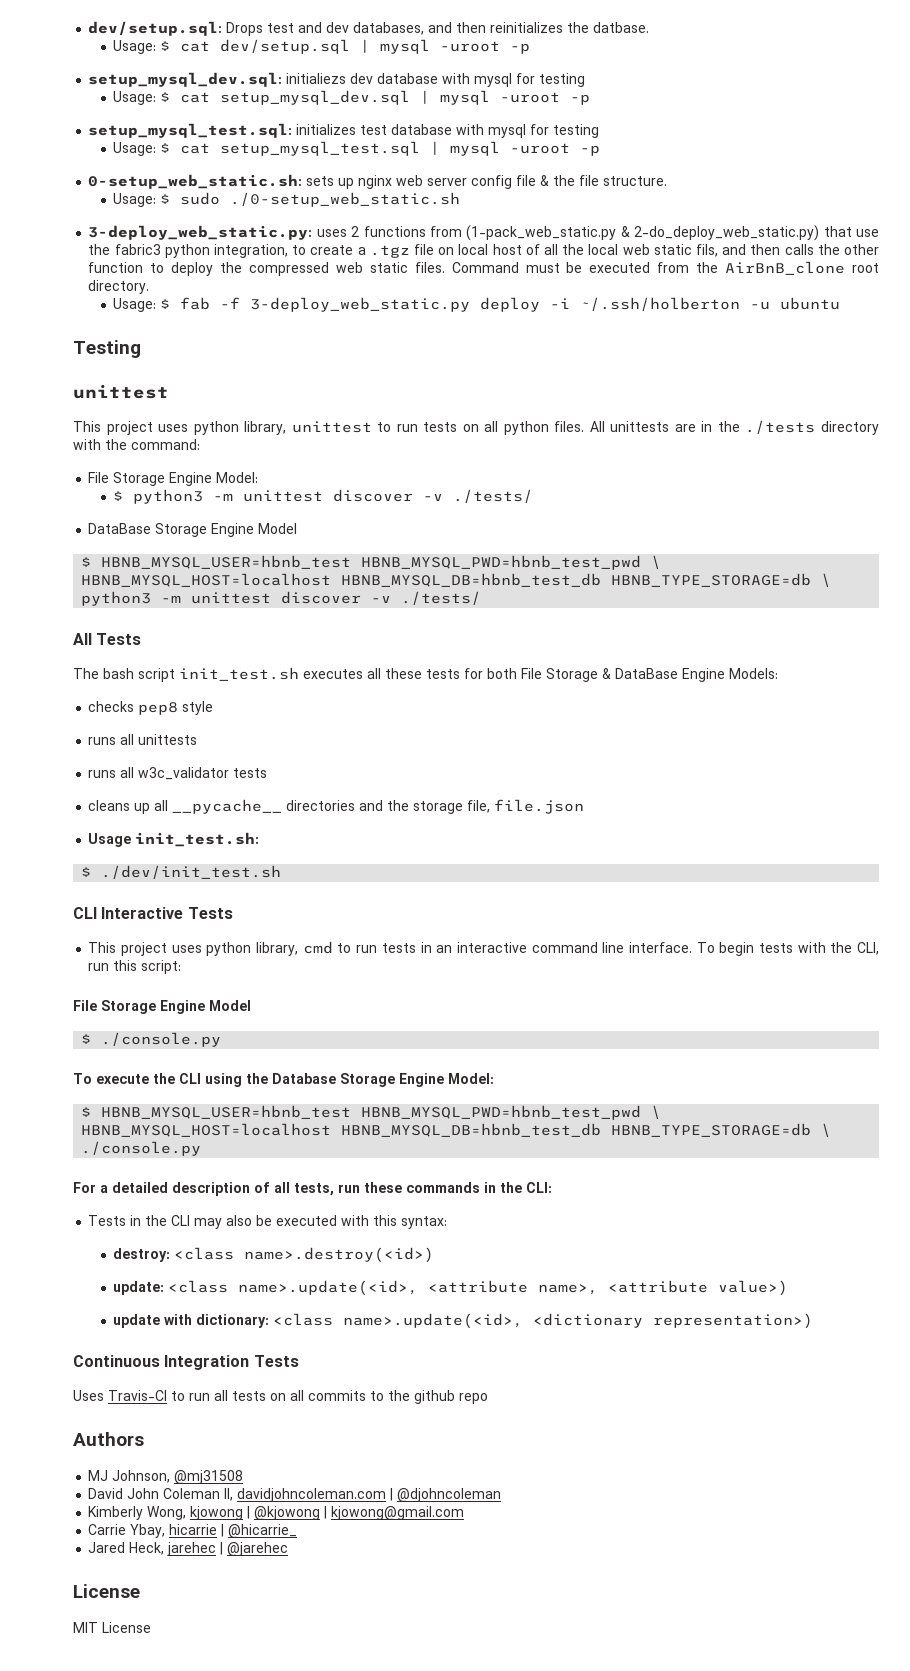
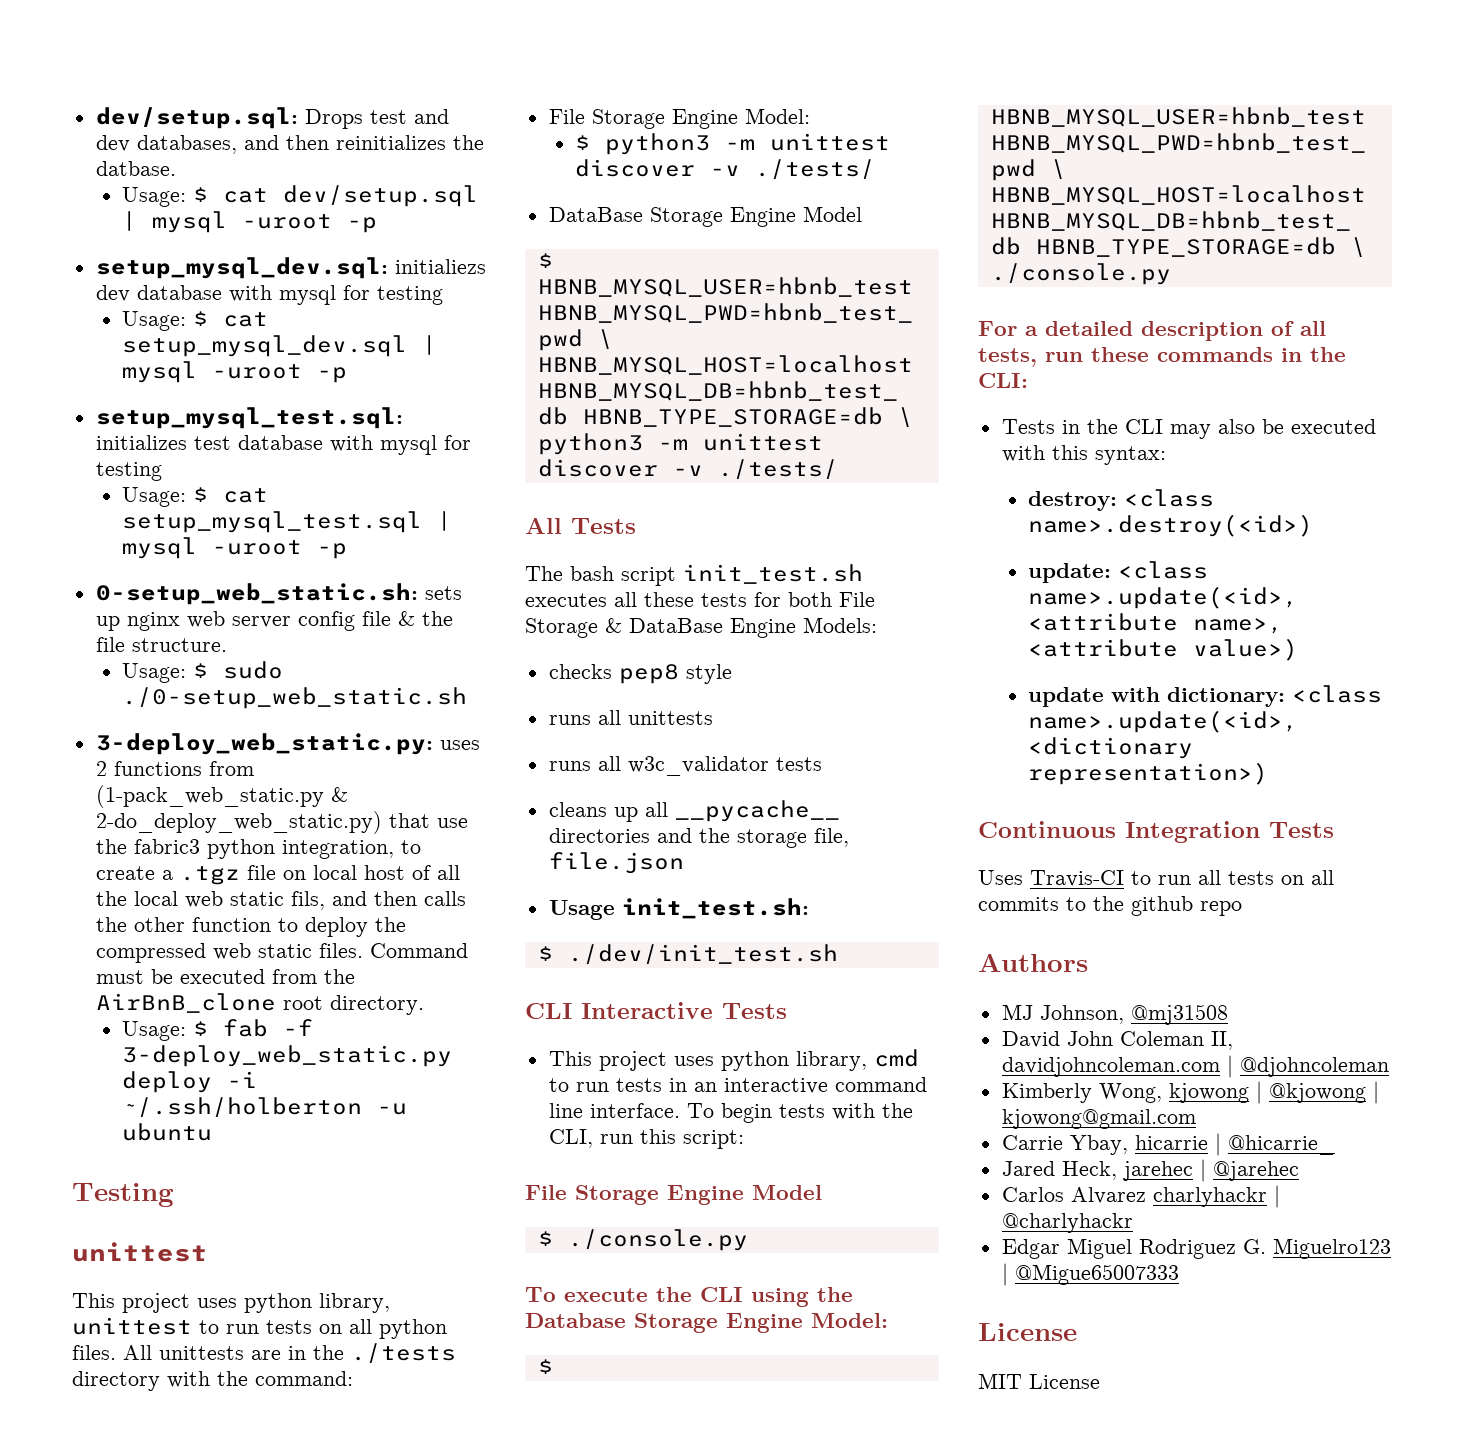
+ Carlos Alvarez charlyhackr | @charlyhackr
+ Edgar Miguel Rodriguez G. Miguelro123 | @Migue65007333

